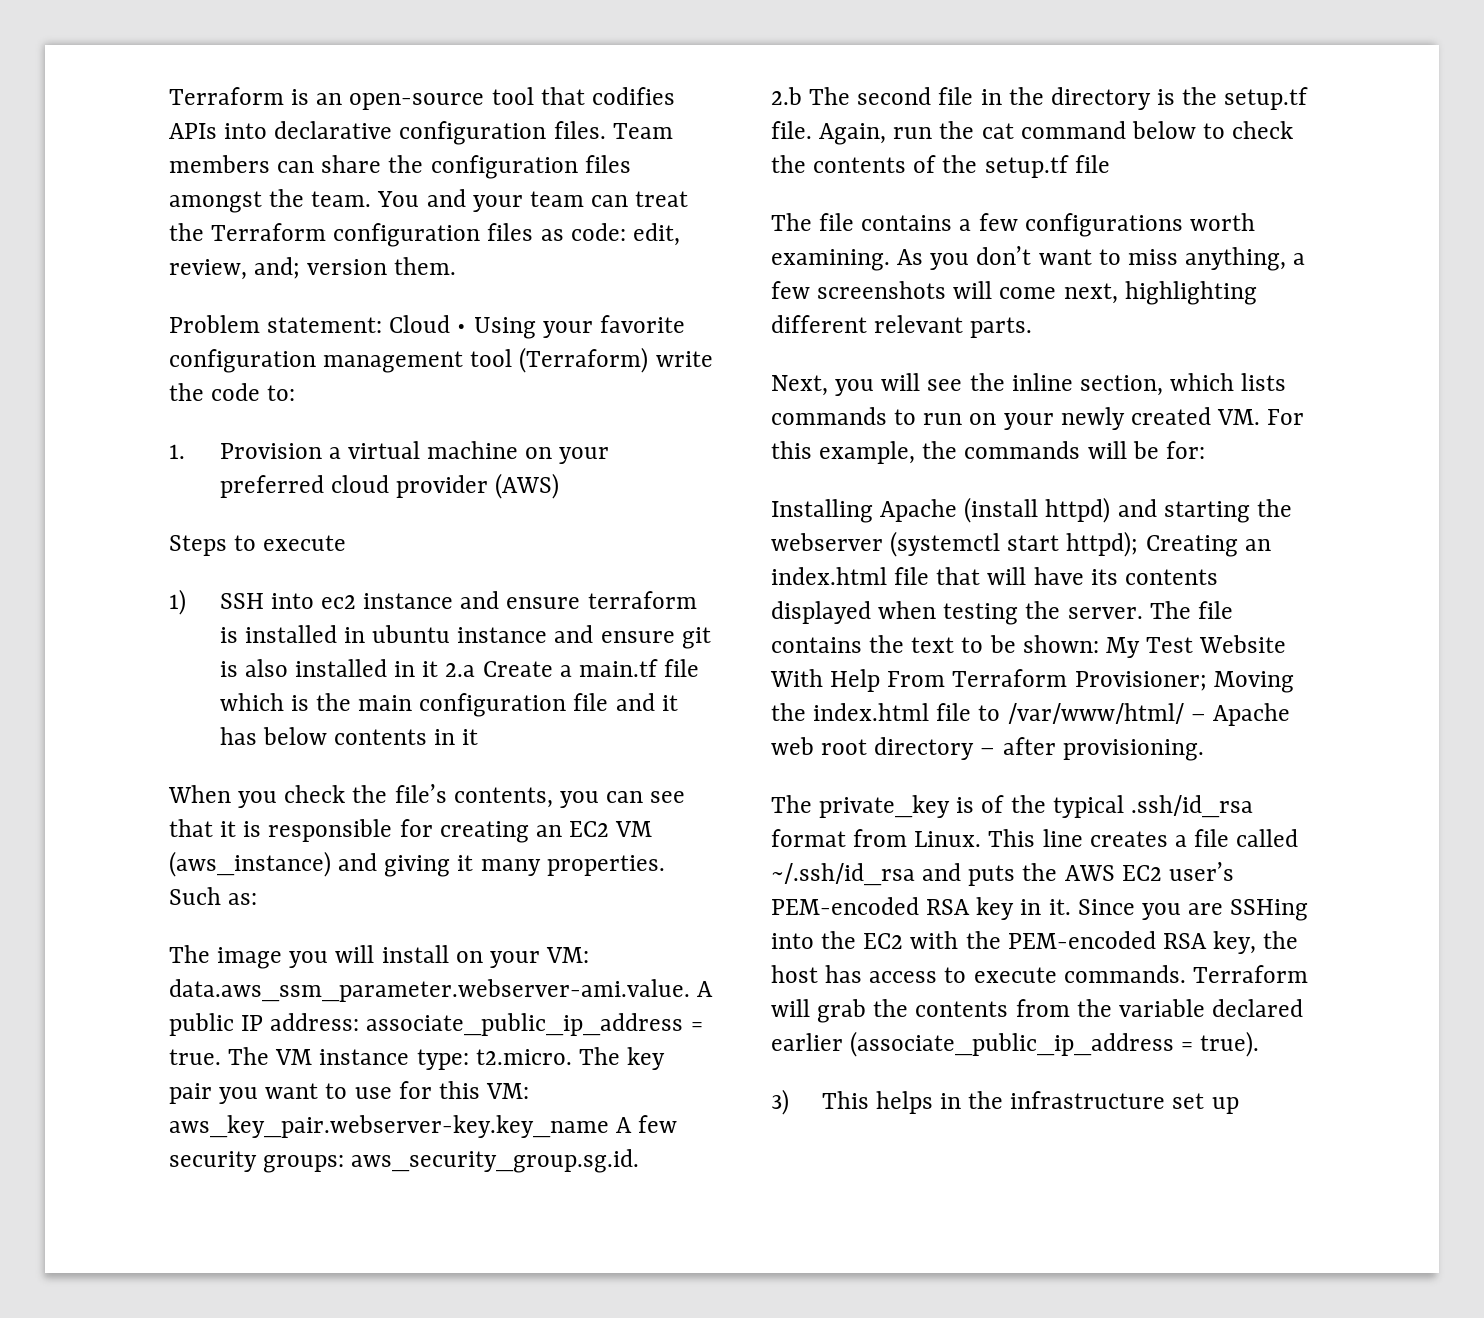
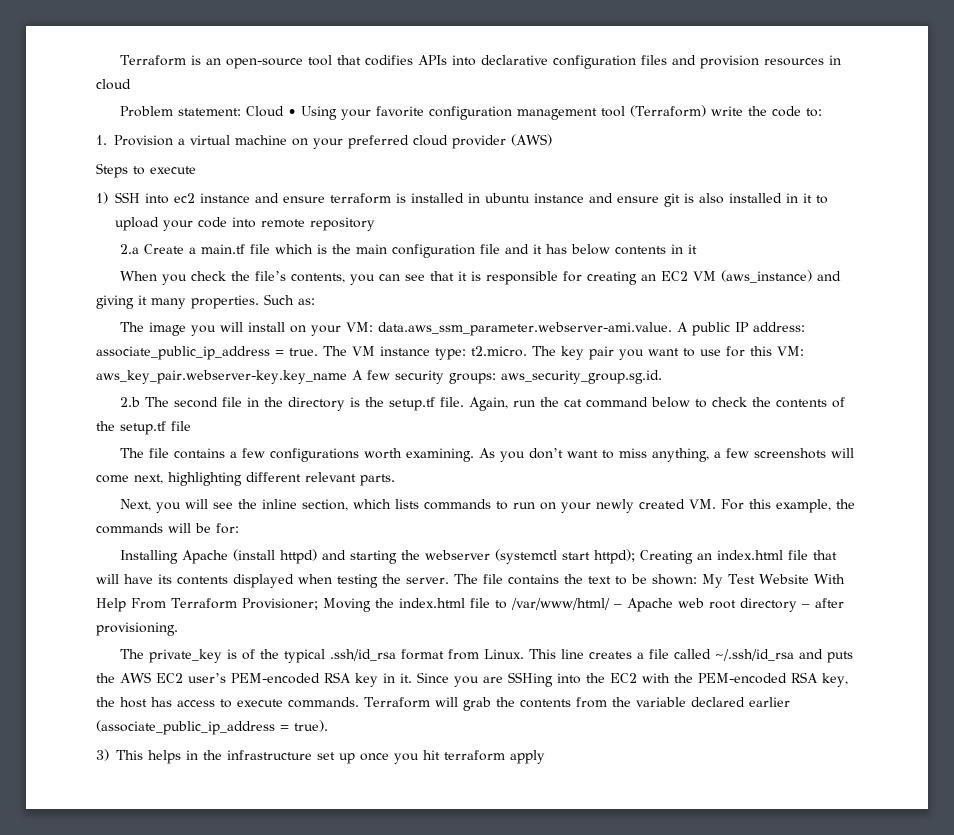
- Terraform is an open-source tool that codifies APIs into declarative configuration files. Team members can share the configuration files amongst the team. You and your team can treat the Terraform configuration files as code: edit, review, and; version them.
+ Terraform is an open-source tool that codifies APIs into declarative configuration files and provision resources in cloud
- 1) SSH into ec2 instance and ensure terraform is installed in ubuntu instance and ensure git is also installed in it 2.a Create a main.tf file which is the main configuration file and it has below contents in it
+ 1) SSH into ec2 instance and ensure terraform is installed in ubuntu instance and ensure git is also installed in it to upload your code into remote repository
+ 2.a Create a main.tf file which is the main configuration file and it has below contents in it
- 3) This helps in the infrastructure set up
+ 3) This helps in the infrastructure set up once you hit terraform apply

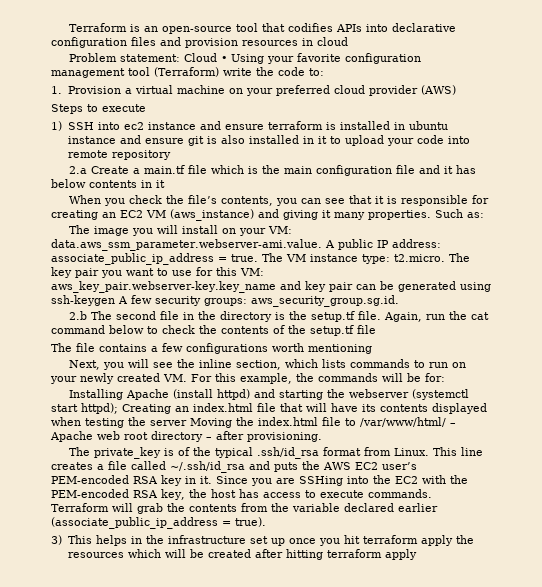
- The VM instance type: t2.micro. The key pair you want to use for this VM: aws_key_pair.webserver-key.key_name A few security groups: aws_security_group.sg.id.
+ The VM instance type: t2.micro. The key pair you want to use for this VM: aws_key_pair.webserver-key.key_name and key pair can be generated using ssh-keygen A few security groups: aws_security_group.sg.id.
- The file contains a few configurations worth examining. As you don’t want to miss anything, a few screenshots will come next, highlighting different relevant parts.
+ The file contains a few configurations worth mentioning
- Installing Apache (install httpd) and starting the webserver (systemctl start httpd); Creating an index.html file that will have its contents displayed when testing the server. The file contains the text to be shown: My Test Website With Help From Terraform Provisioner; Moving the index.html file to /var/www/html/ – Apache web root directory – after provisioning.
+ Installing Apache (install httpd) and starting the webserver (systemctl start httpd); Creating an index.html file that will have its contents displayed when testing the server Moving the index.html file to /var/www/html/ – Apache web root directory – after provisioning.
- 3) This helps in the infrastructure set up once you hit terraform apply
+ 3) This helps in the infrastructure set up once you hit terraform apply the resources which will be created after hitting terraform apply

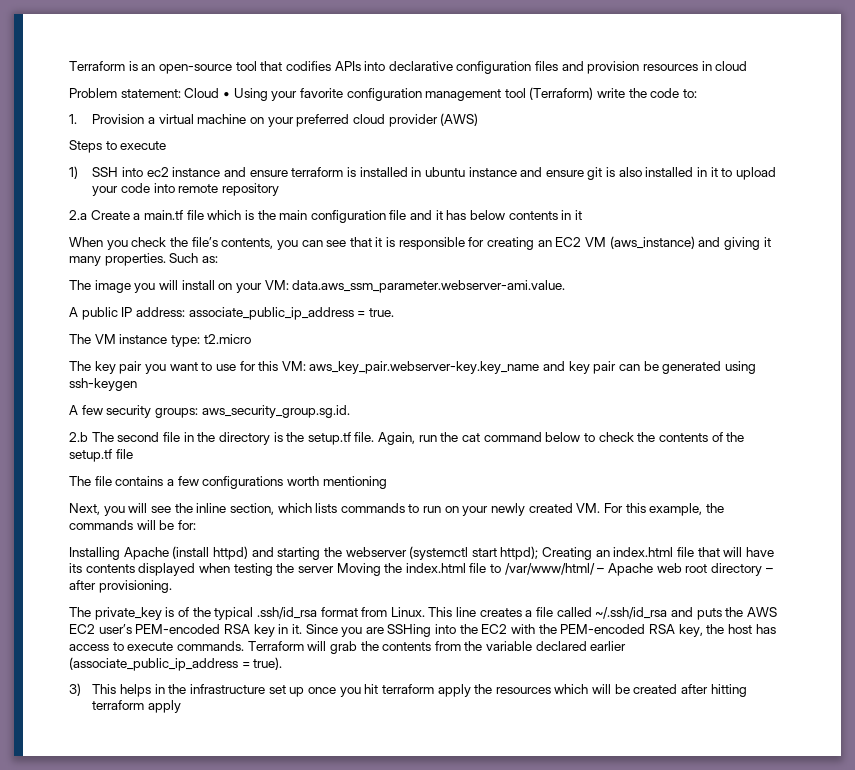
- The image you will install on your VM: data.aws_ssm_parameter.webserver-ami.value. A public IP address: associate_public_ip_address = true. The VM instance type: t2.micro. The key pair you want to use for this VM: aws_key_pair.webserver-key.key_name and key pair can be generated using ssh-keygen A few security groups: aws_security_group.sg.id.
+ The image you will install on your VM: data.aws_ssm_parameter.webserver-ami.value.
+ A public IP address: associate_public_ip_address = true.
+ The VM instance type: t2.micro
+ The key pair you want to use for this VM: aws_key_pair.webserver-key.key_name and key pair can be generated using ssh-keygen
+ A few security groups: aws_security_group.sg.id.

